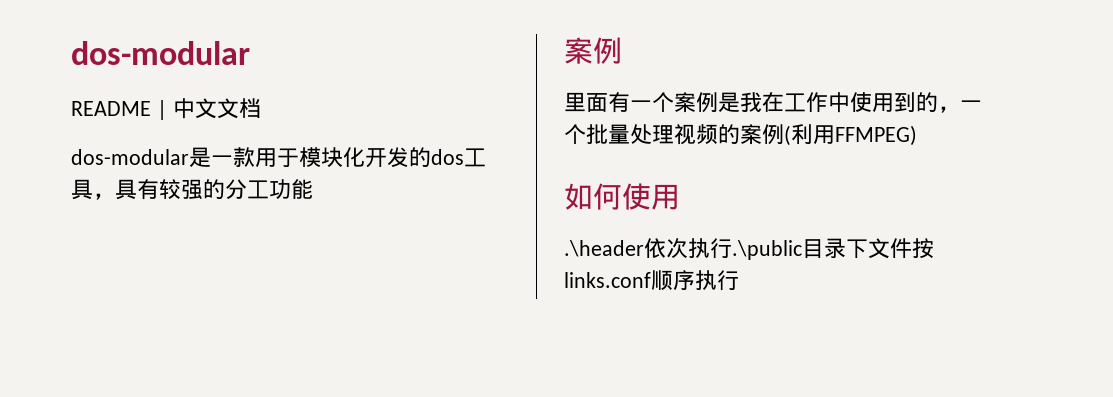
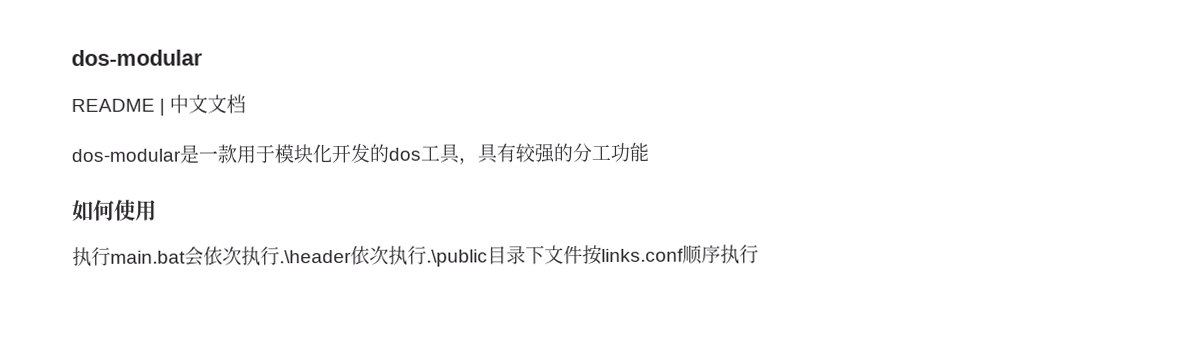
  dos-modular是一款用于模块化开发的dos工具，具有较强的分工功能
- 案例
- 里面有一个案例是我在工作中使用到的，一个批量处理视频的案例(利用FFMPEG)
  如何使用
- .\header依次执行.\public目录下文件按links.conf顺序执行
+ 执行main.bat会依次执行.\header依次执行.\public目录下文件按links.conf顺序执行

